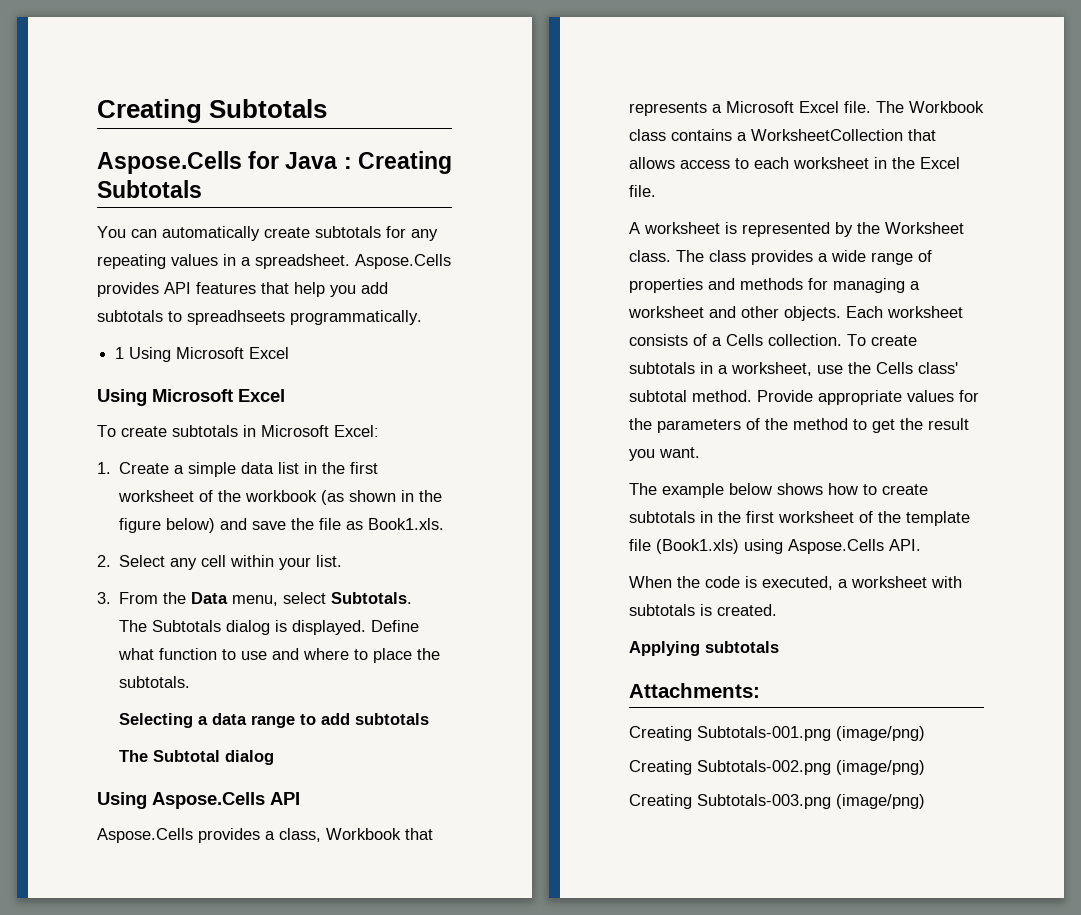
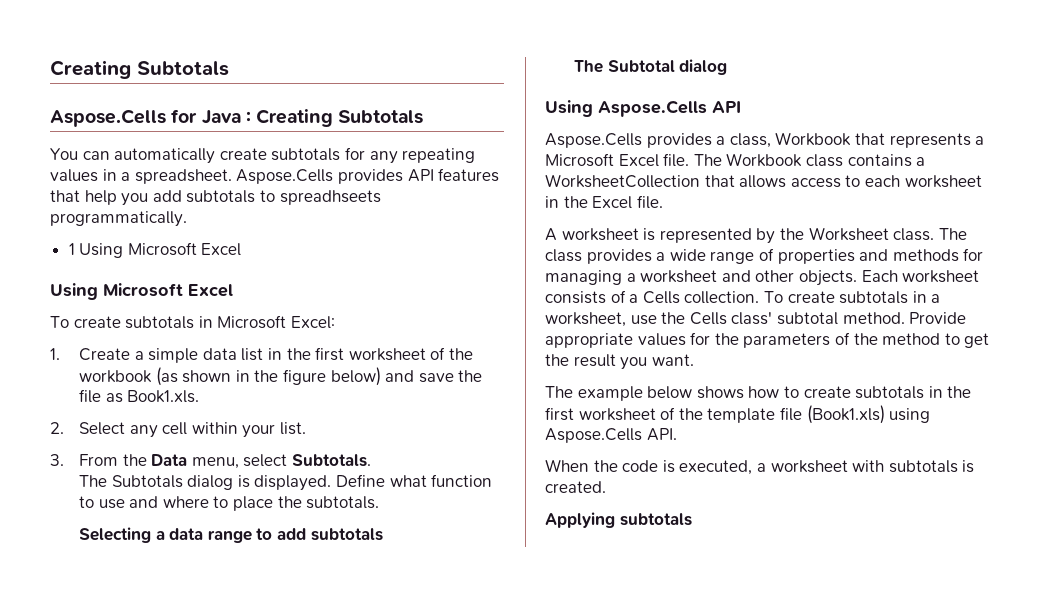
- Attachments:
- Creating Subtotals-001.png (image/png)
- Creating Subtotals-002.png (image/png)
- Creating Subtotals-003.png (image/png)

